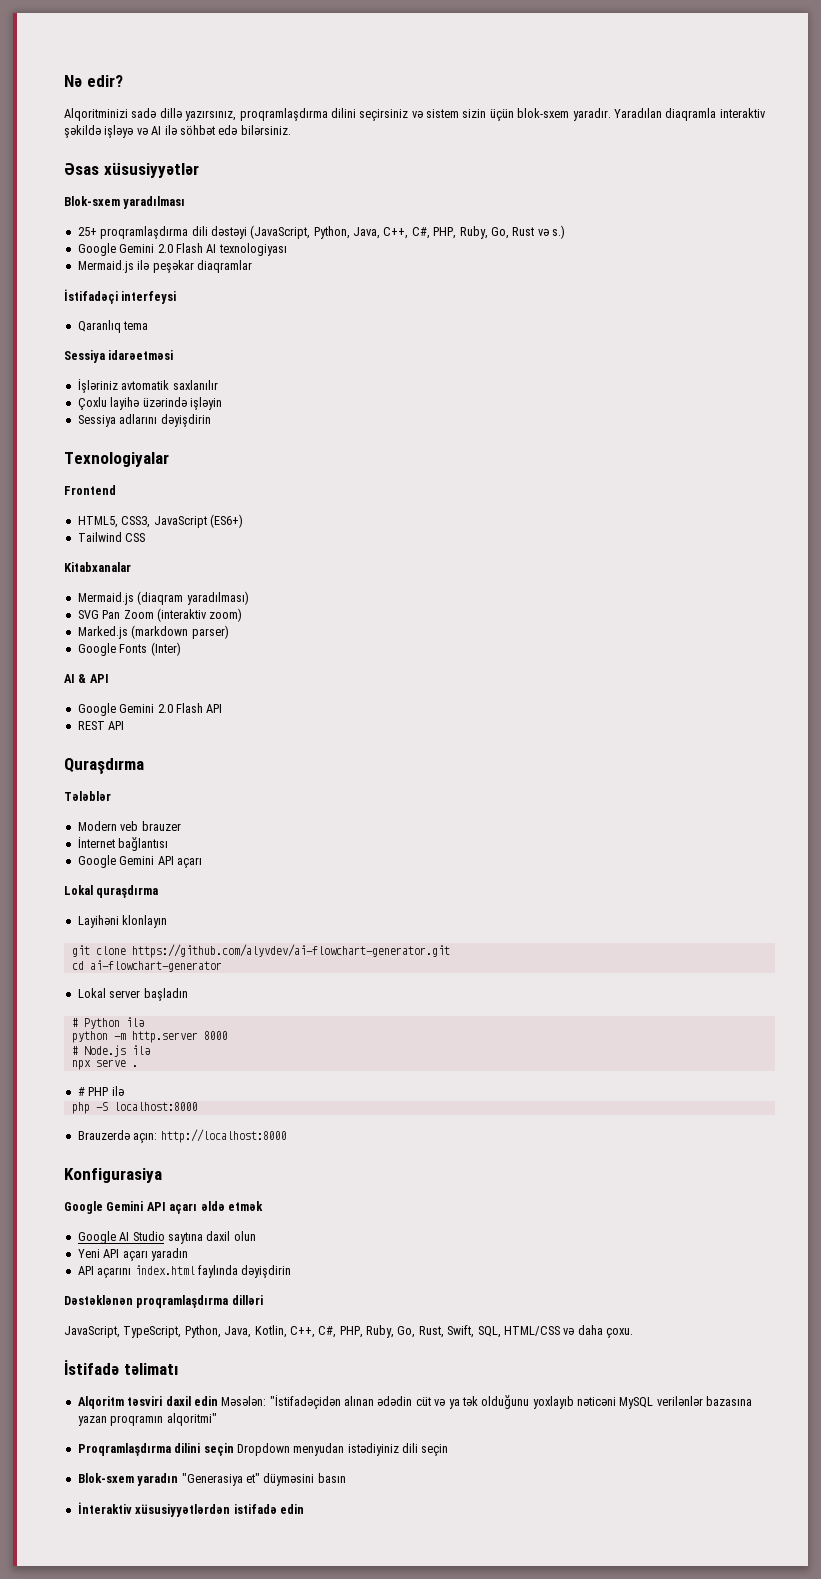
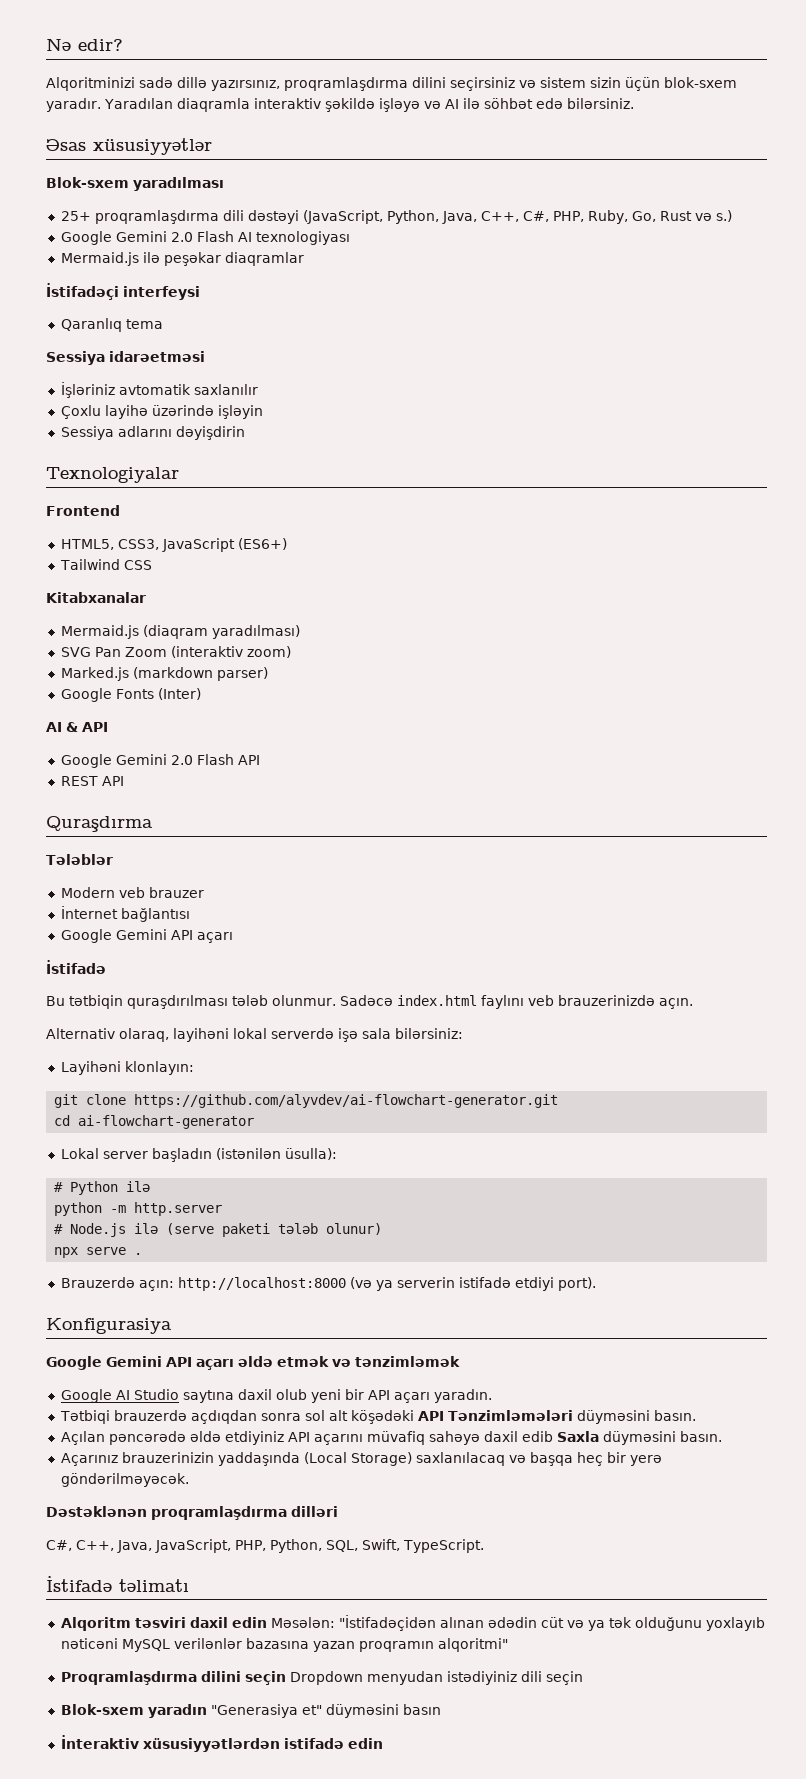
  İnternet bağlantısı
  Google Gemini API açarı
- Lokal quraşdırma
+ İstifadə
+ Bu tətbiqin quraşdırılması tələb olunmur. Sadəcə index.html faylını veb brauzerinizdə açın.
+ Alternativ olaraq, layihəni lokal serverdə işə sala bilərsiniz:
- Layihəni klonlayın
+ Layihəni klonlayın:
- Lokal server başladın
+ Lokal server başladın (istənilən üsulla):
- python -m http.server 8000
+ python -m http.server
- # Node.js ilə
+ # Node.js ilə (serve paketi tələb olunur)
- # PHP ilə
- php -S localhost:8000
- Brauzerdə açın: http://localhost:8000
+ Brauzerdə açın: http://localhost:8000 (və ya serverin istifadə etdiyi port).
- Google Gemini API açarı əldə etmək
+ Google Gemini API açarı əldə etmək və tənzimləmək
- Google AI Studio saytına daxil olun
- Yeni API açarı yaradın
- API açarını index.html faylında dəyişdirin
+ Google AI Studio saytına daxil olub yeni bir API açarı yaradın.
+ Tətbiqi brauzerdə açdıqdan sonra sol alt köşədəki API Tənzimləmələri düyməsini basın.
+ Açılan pəncərədə əldə etdiyiniz API açarını müvafiq sahəyə daxil edib Saxla düyməsini basın.
+ Açarınız brauzerinizin yaddaşında (Local Storage) saxlanılacaq və başqa heç bir yerə göndərilməyəcək.
  Dəstəklənən proqramlaşdırma dilləri
- JavaScript, TypeScript, Python, Java, Kotlin, C++, C#, PHP, Ruby, Go, Rust, Swift, SQL, HTML/CSS və daha çoxu.
+ C#, C++, Java, JavaScript, PHP, Python, SQL, Swift, TypeScript.

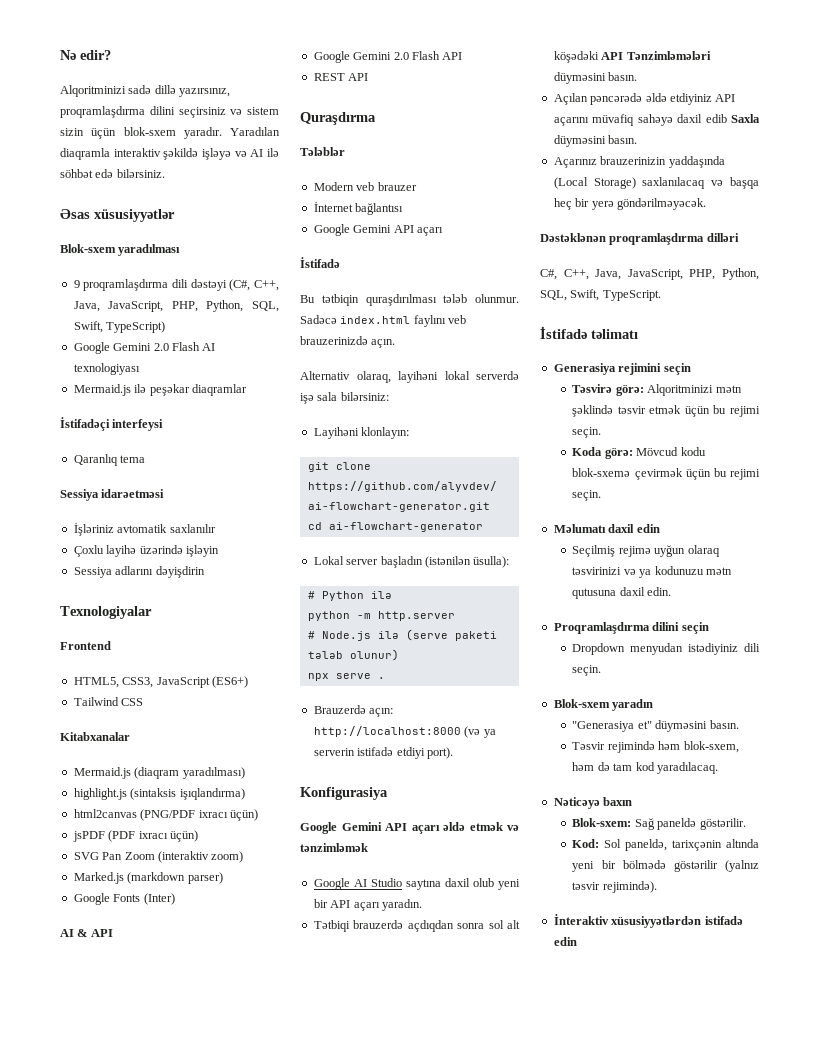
- 25+ proqramlaşdırma dili dəstəyi (JavaScript, Python, Java, C++, C#, PHP, Ruby, Go, Rust və s.)
+ 9 proqramlaşdırma dili dəstəyi (C#, C++, Java, JavaScript, PHP, Python, SQL, Swift, TypeScript)
+ highlight.js (sintaksis işıqlandırma)
+ html2canvas (PNG/PDF ixracı üçün)
+ jsPDF (PDF ixracı üçün)
- Alqoritm təsviri daxil edin Məsələn: "İstifadəçidən alınan ədədin cüt və ya tək olduğunu yoxlayıb nəticəni MySQL verilənlər bazasına yazan proqramın alqoritmi"
+ Generasiya rejimini seçin
+ Təsvirə görə: Alqoritminizi mətn şəklində təsvir etmək üçün bu rejimi seçin.
+ Koda görə: Mövcud kodu blok-sxemə çevirmək üçün bu rejimi seçin.
+ Məlumatı daxil edin
+ Seçilmiş rejimə uyğun olaraq təsvirinizi və ya kodunuzu mətn qutusuna daxil edin.
- Proqramlaşdırma dilini seçin Dropdown menyudan istədiyiniz dili seçin
+ Proqramlaşdırma dilini seçin
+ Dropdown menyudan istədiyiniz dili seçin.
- Blok-sxem yaradın "Generasiya et" düyməsini basın
+ Blok-sxem yaradın
+ "Generasiya et" düyməsini basın.
+ Təsvir rejimində həm blok-sxem, həm də tam kod yaradılacaq.
+ Nəticəyə baxın
+ Blok-sxem: Sağ paneldə göstərilir.
+ Kod: Sol paneldə, tarixçənin altında yeni bir bölmədə göstərilir (yalnız təsvir rejimində).

